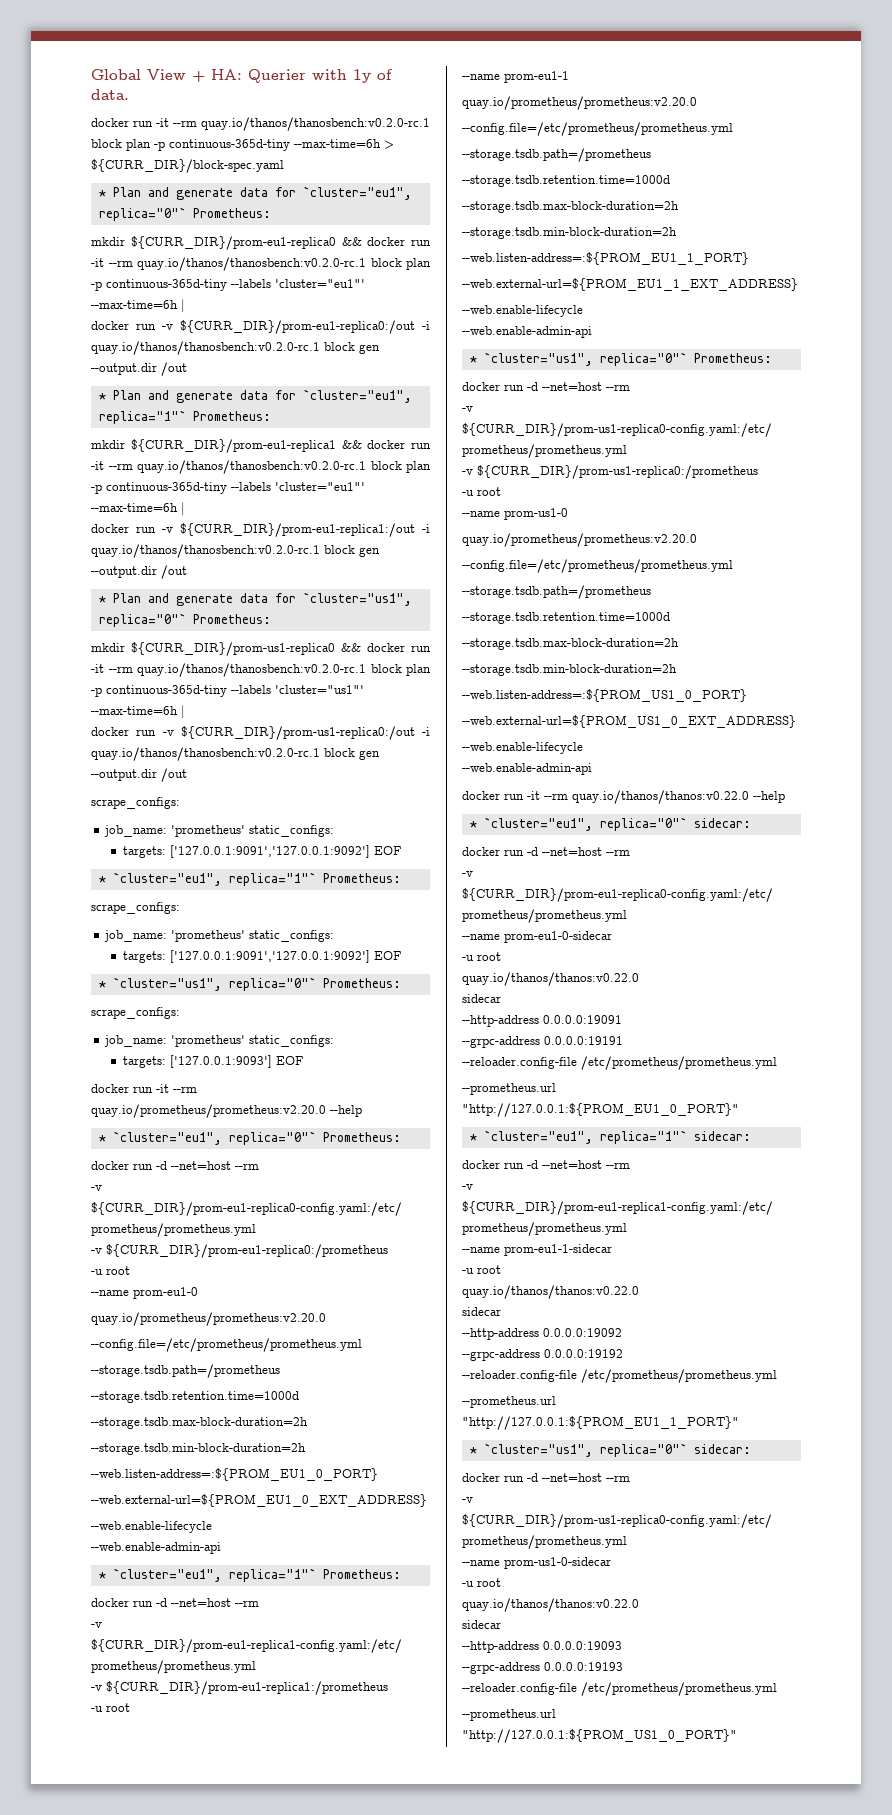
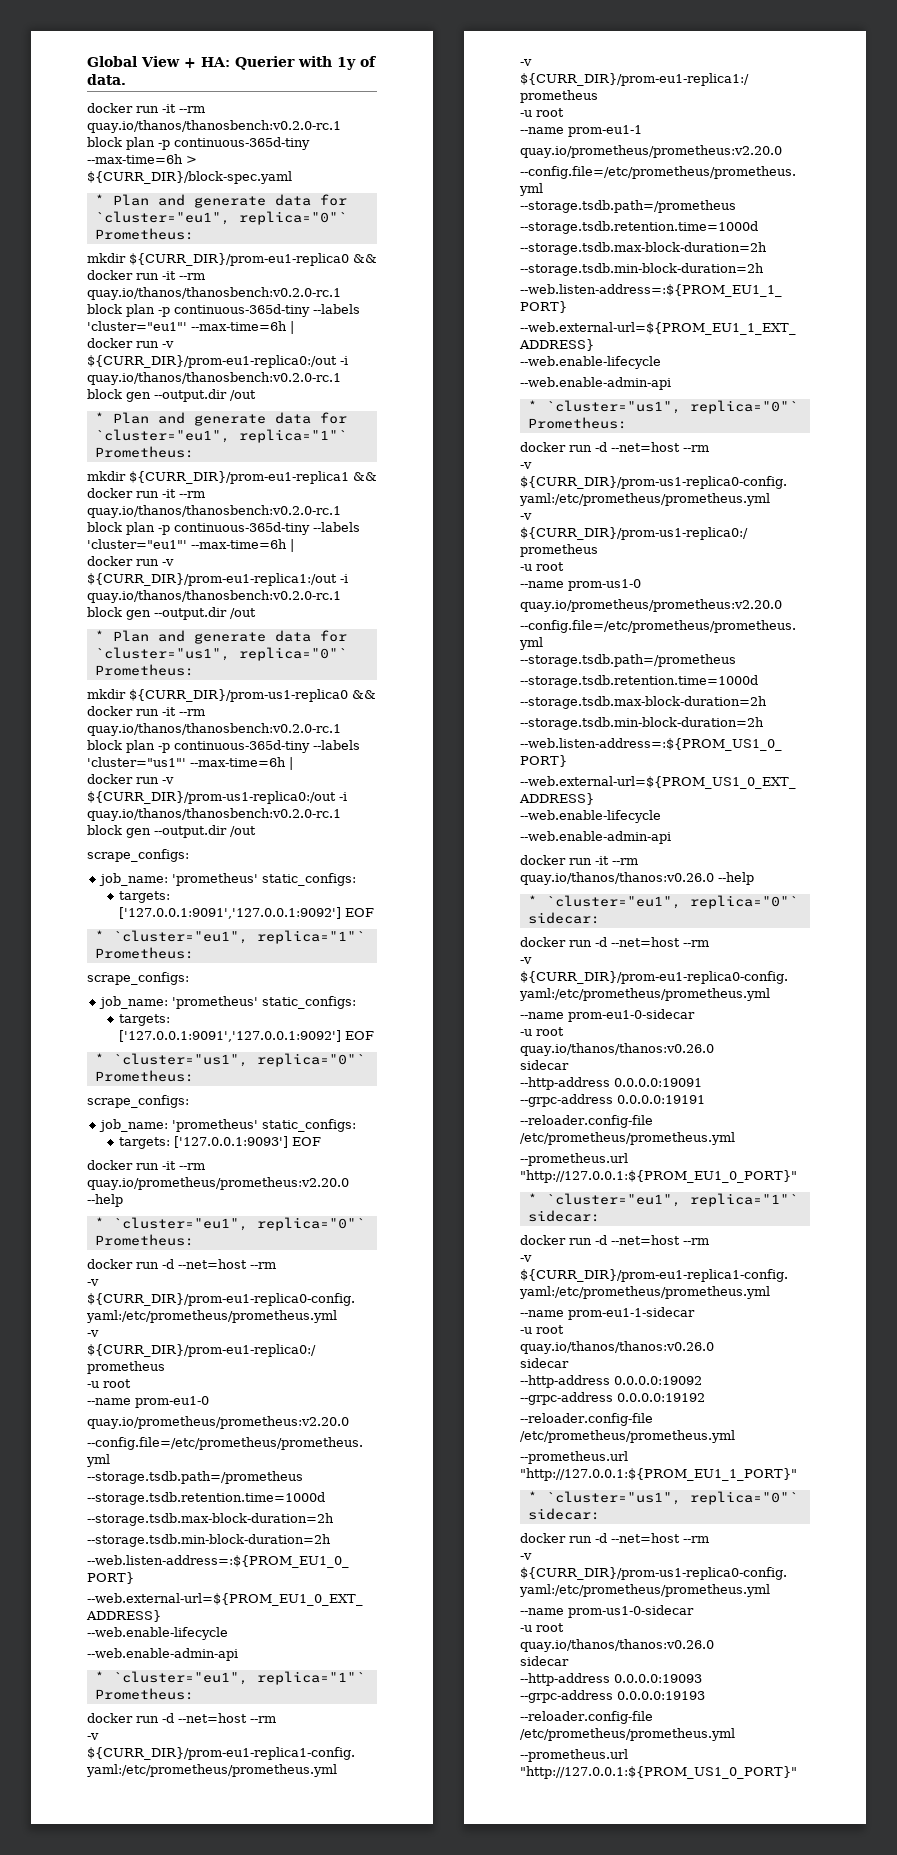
- docker run -it --rm quay.io/thanos/thanos:v0.22.0 --help
+ docker run -it --rm quay.io/thanos/thanos:v0.26.0 --help
  --name prom-eu1-0-sidecar
  -u root
- quay.io/thanos/thanos:v0.22.0
+ quay.io/thanos/thanos:v0.26.0
  --name prom-eu1-1-sidecar
  -u root
- quay.io/thanos/thanos:v0.22.0
+ quay.io/thanos/thanos:v0.26.0
  --name prom-us1-0-sidecar
  -u root
- quay.io/thanos/thanos:v0.22.0
+ quay.io/thanos/thanos:v0.26.0

